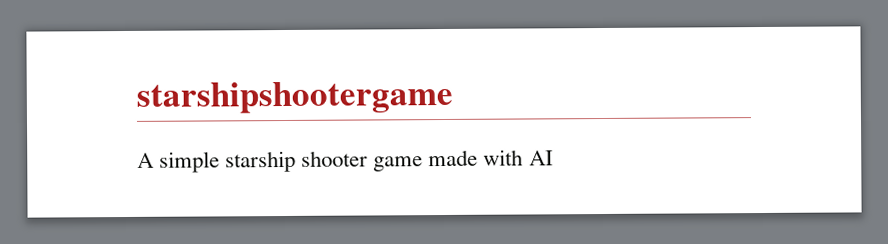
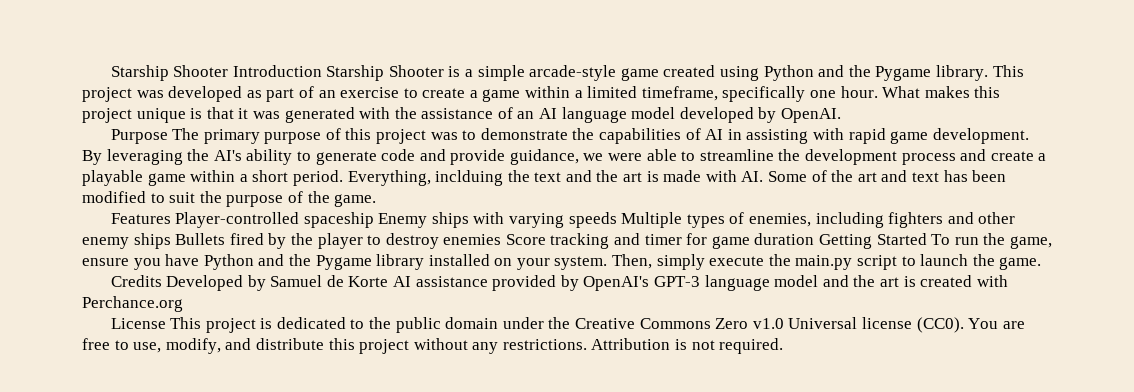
- starshipshootergame
- A simple starship shooter game made with AI
+ Starship Shooter Introduction Starship Shooter is a simple arcade-style game created using Python and the Pygame library. This project was developed as part of an exercise to create a game within a limited timeframe, specifically one hour. What makes this project unique is that it was generated with the assistance of an AI language model developed by OpenAI.
+ Purpose The primary purpose of this project was to demonstrate the capabilities of AI in assisting with rapid game development. By leveraging the AI's ability to generate code and provide guidance, we were able to streamline the development process and create a playable game within a short period. Everything, inclduing the text and the art is made with AI. Some of the art and text has been modified to suit the purpose of the game.
+ Features Player-controlled spaceship Enemy ships with varying speeds Multiple types of enemies, including fighters and other enemy ships Bullets fired by the player to destroy enemies Score tracking and timer for game duration Getting Started To run the game, ensure you have Python and the Pygame library installed on your system. Then, simply execute the main.py script to launch the game.
+ Credits Developed by Samuel de Korte AI assistance provided by OpenAI's GPT-3 language model and the art is created with Perchance.org
+ License This project is dedicated to the public domain under the Creative Commons Zero v1.0 Universal license (CC0). You are free to use, modify, and distribute this project without any restrictions. Attribution is not required.

